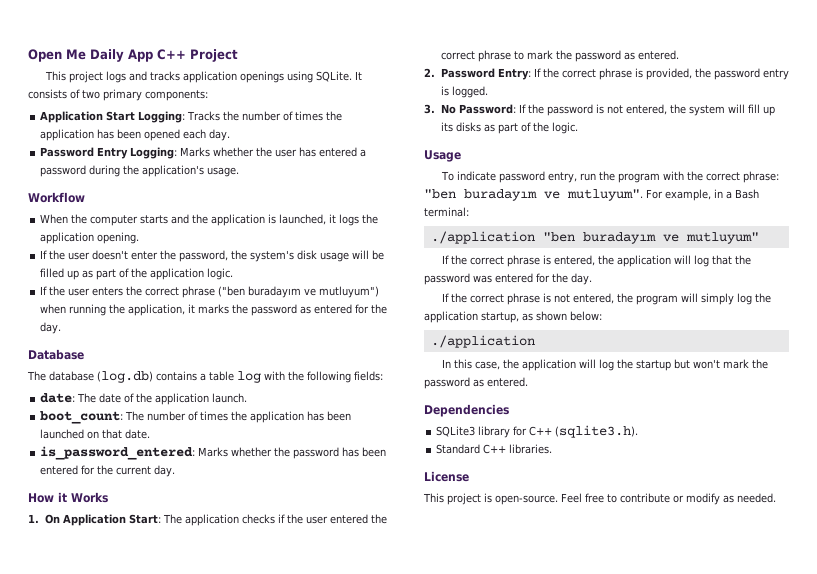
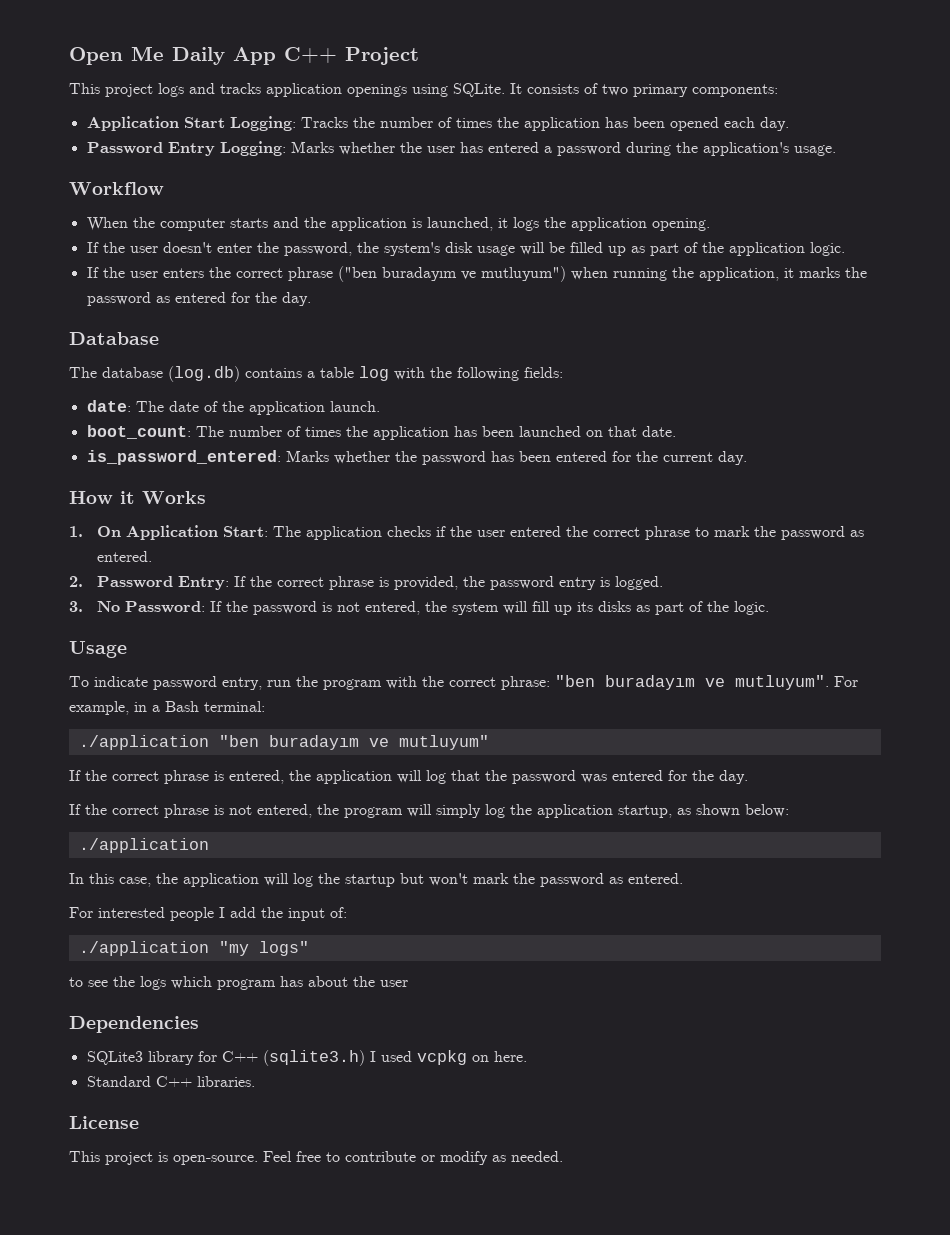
+ For interested people I add the input of:
+ ./application "my logs"
+ to see the logs which program has about the user
- SQLite3 library for C++ (sqlite3.h).
+ SQLite3 library for C++ (sqlite3.h) I used vcpkg on here.

